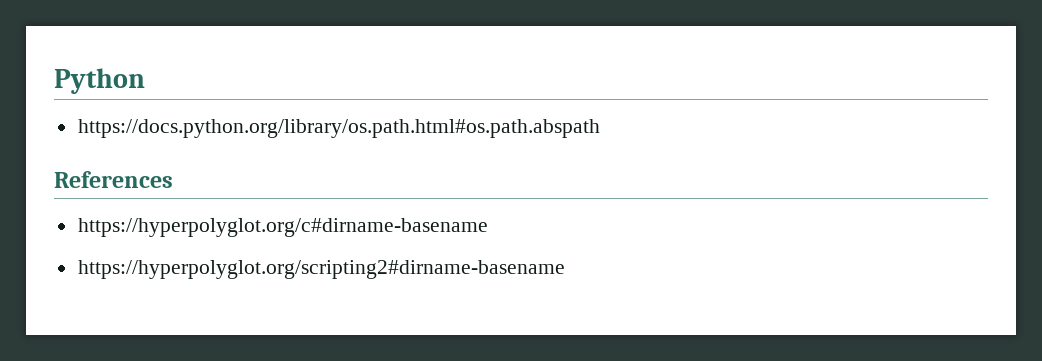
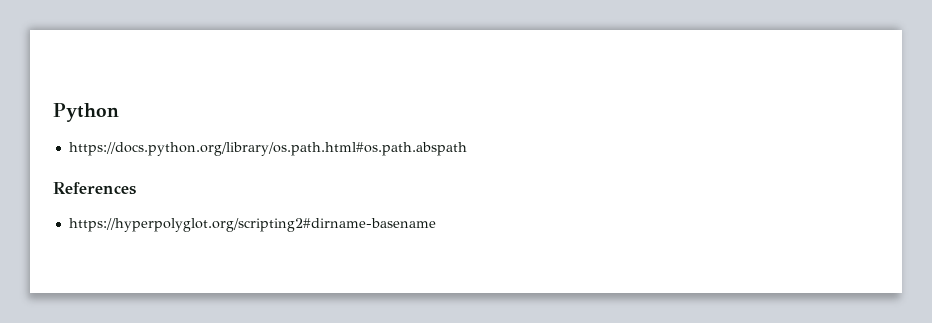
- https://hyperpolyglot.org/c#dirname-basename

